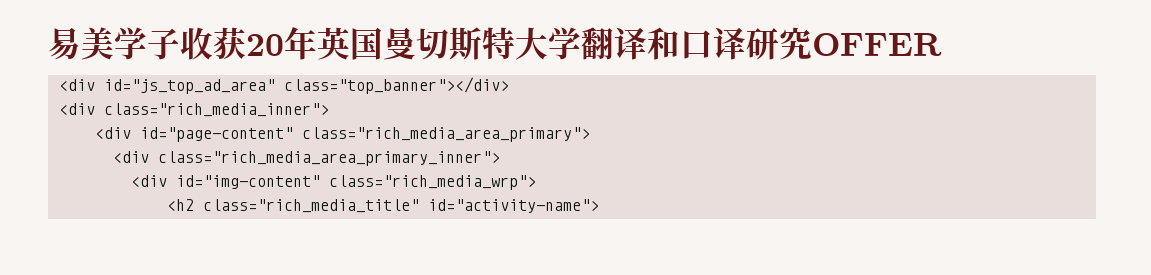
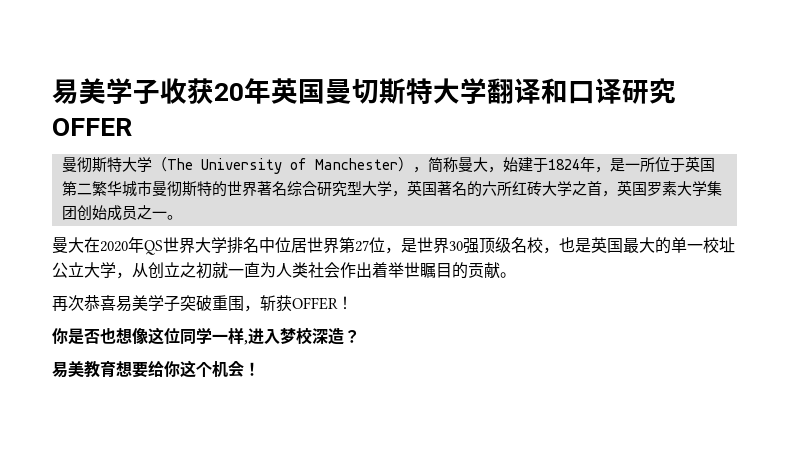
- <div id="js_top_ad_area" class="top_banner"></div>
- <div class="rich_media_inner">
- <div id="page-content" class="rich_media_area_primary">
- <div class="rich_media_area_primary_inner">
- <div id="img-content" class="rich_media_wrp">
- <h2 class="rich_media_title" id="activity-name">
+ 曼彻斯特大学（The University of Manchester），简称曼大，始建于1824年，是一所位于英国第二繁华城市曼彻斯特的世界著名综合研究型大学，英国著名的六所红砖大学之首，英国罗素大学集团创始成员之一。
+ 曼大在2020年QS世界大学排名中位居世界第27位，是世界30强顶级名校，也是英国最大的单一校址公立大学，从创立之初就一直为人类社会作出着举世瞩目的贡献。
+ 再次恭喜易美学子突破重围，斩获OFFER！
+ 你是否也想像这位同学一样,进入梦校深造？
+ 易美教育想要给你这个机会！

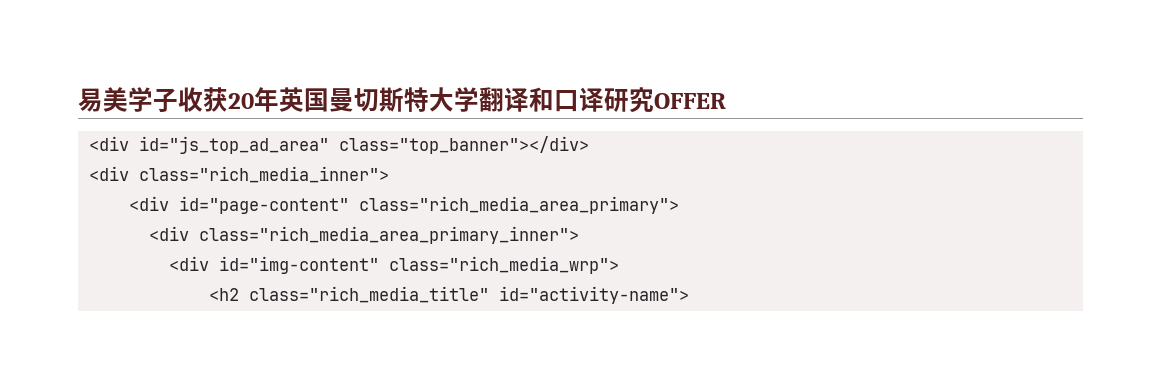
- 曼彻斯特大学（The University of Manchester），简称曼大，始建于1824年，是一所位于英国第二繁华城市曼彻斯特的世界著名综合研究型大学，英国著名的六所红砖大学之首，英国罗素大学集团创始成员之一。
- 曼大在2020年QS世界大学排名中位居世界第27位，是世界30强顶级名校，也是英国最大的单一校址公立大学，从创立之初就一直为人类社会作出着举世瞩目的贡献。
- 再次恭喜易美学子突破重围，斩获OFFER！
- 你是否也想像这位同学一样,进入梦校深造？
- 易美教育想要给你这个机会！
+ <div id="js_top_ad_area" class="top_banner"></div>
+ <div class="rich_media_inner">
+ <div id="page-content" class="rich_media_area_primary">
+ <div class="rich_media_area_primary_inner">
+ <div id="img-content" class="rich_media_wrp">
+ <h2 class="rich_media_title" id="activity-name">

